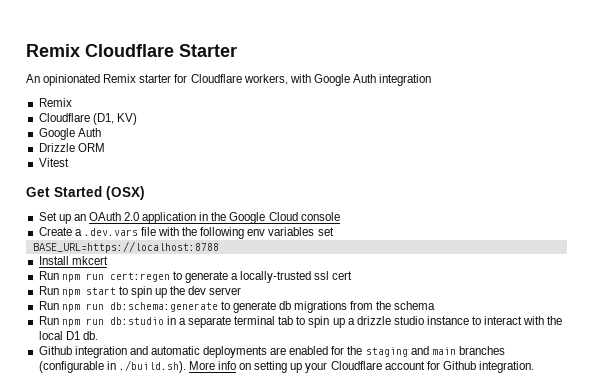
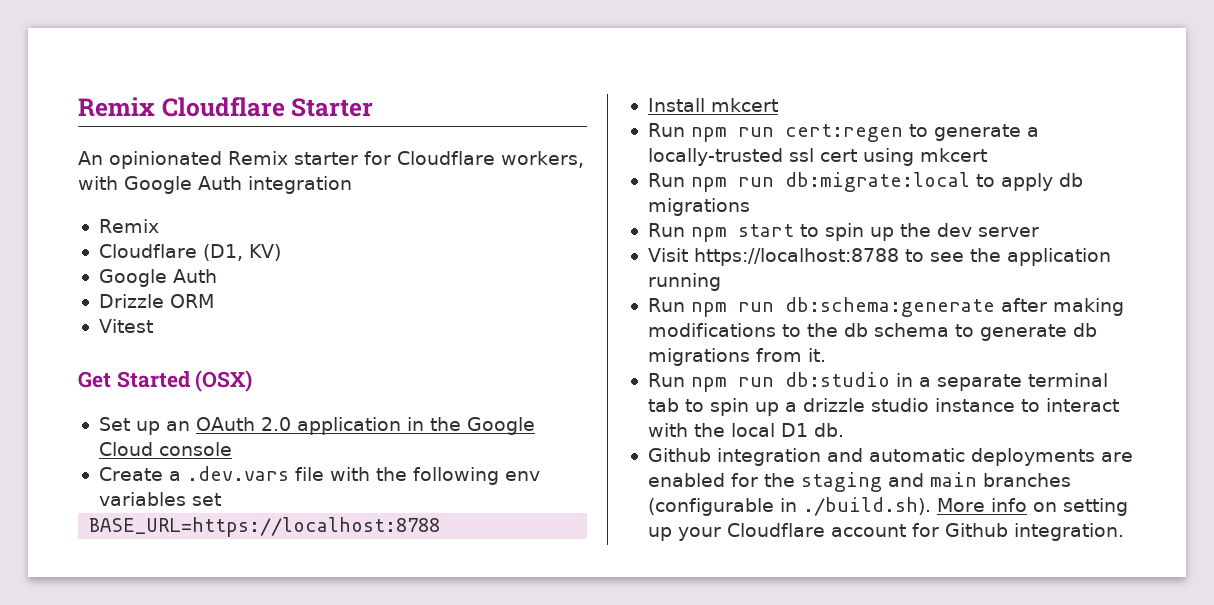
- Run npm run cert:regen to generate a locally-trusted ssl cert
+ Run npm run cert:regen to generate a locally-trusted ssl cert using mkcert
+ Run npm run db:migrate:local to apply db migrations
- Run npm run db:schema:generate to generate db migrations from the schema
+ Visit https://localhost:8788 to see the application running
+ Run npm run db:schema:generate after making modifications to the db schema to generate db migrations from it.

